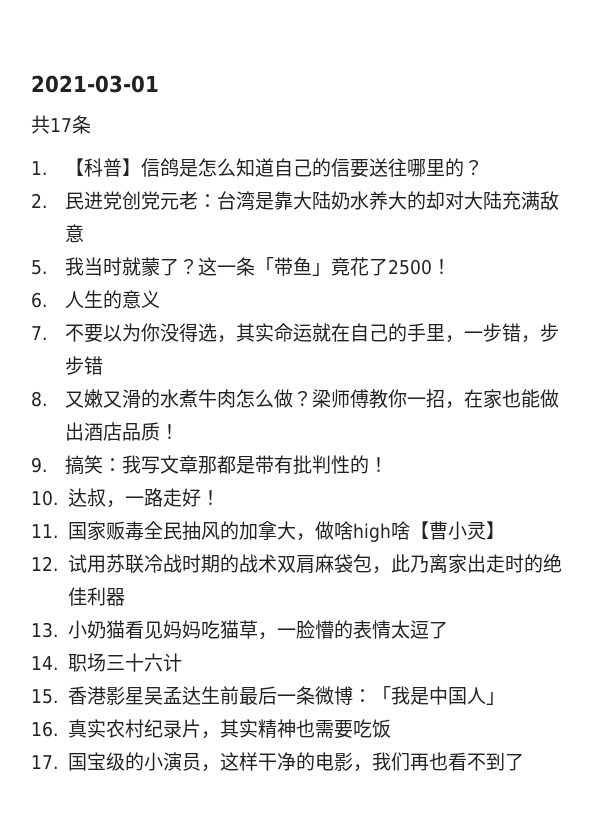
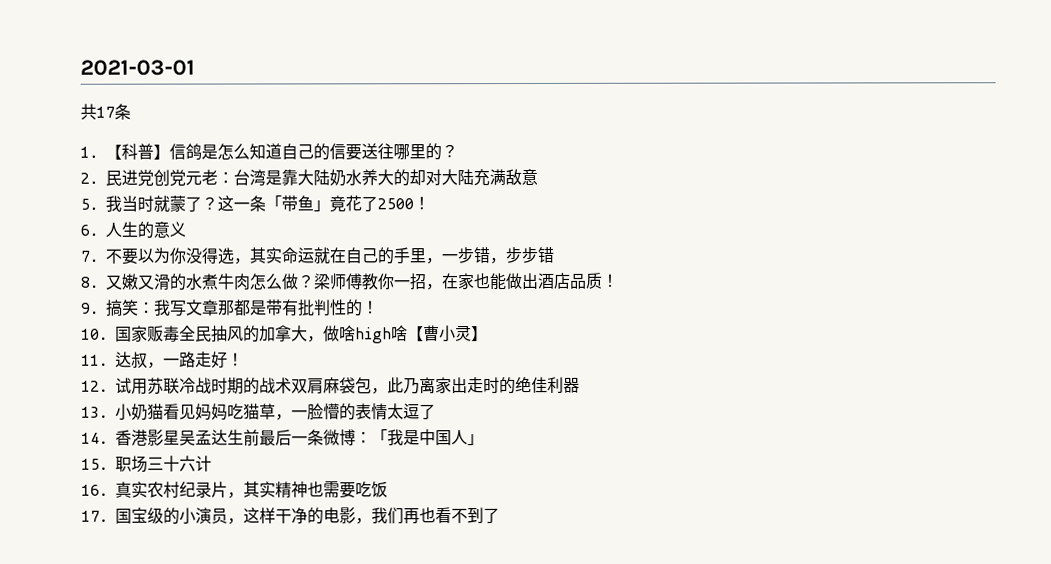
- 10.达叔，一路走好！
- 11.国家贩毒全民抽风的加拿大，做啥high啥【曹小灵】
+ 10.国家贩毒全民抽风的加拿大，做啥high啥【曹小灵】
+ 11.达叔，一路走好！
- 14.职场三十六计
- 15.香港影星吴孟达生前最后一条微博：「我是中国人」
+ 14.香港影星吴孟达生前最后一条微博：「我是中国人」
+ 15.职场三十六计

